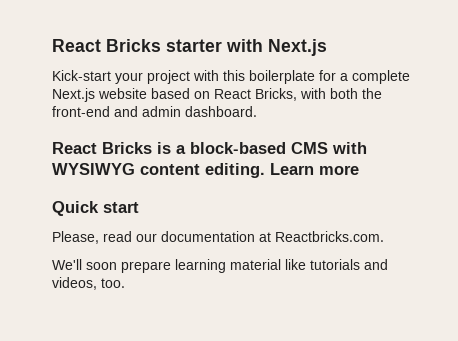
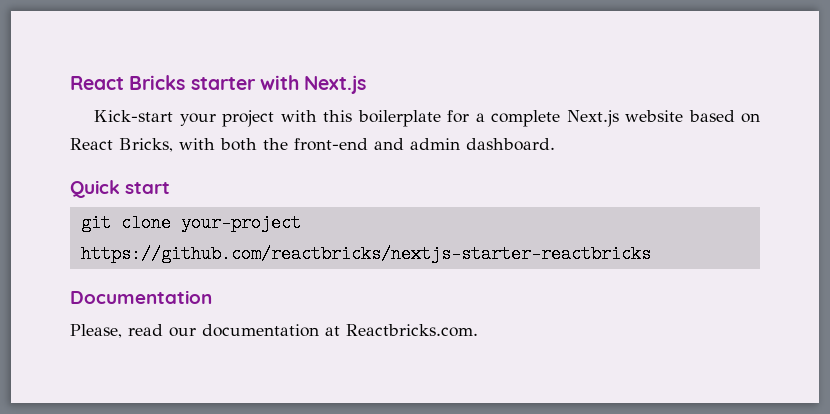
- React Bricks is a block-based CMS with WYSIWYG content editing. Learn more
  Quick start
+ git clone your-project https://github.com/reactbricks/nextjs-starter-reactbricks
+ Documentation
- We'll soon prepare learning material like tutorials and videos, too.

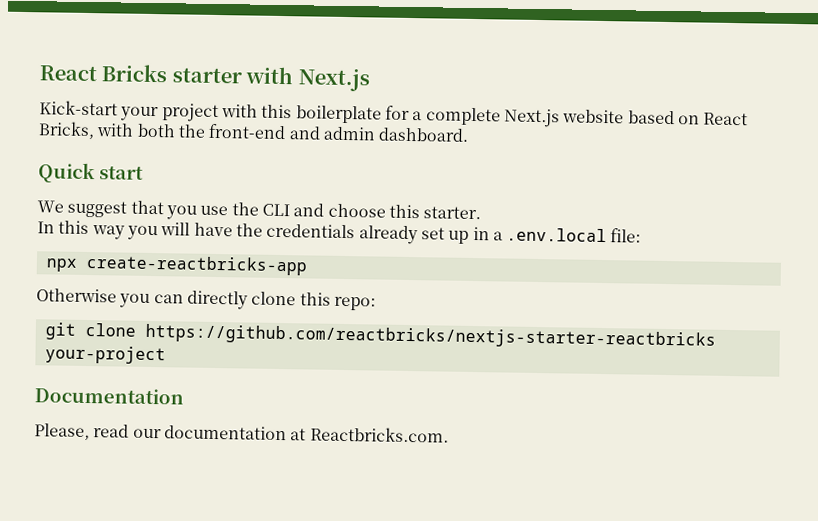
+ We suggest that you use the CLI and choose this starter.
+ In this way you will have the credentials already set up in a .env.local file:
+ npx create-reactbricks-app
+ Otherwise you can directly clone this repo:
- git clone your-project https://github.com/reactbricks/nextjs-starter-reactbricks
+ git clone https://github.com/reactbricks/nextjs-starter-reactbricks your-project

